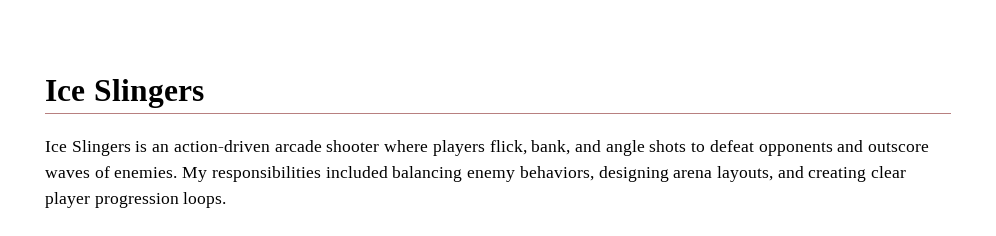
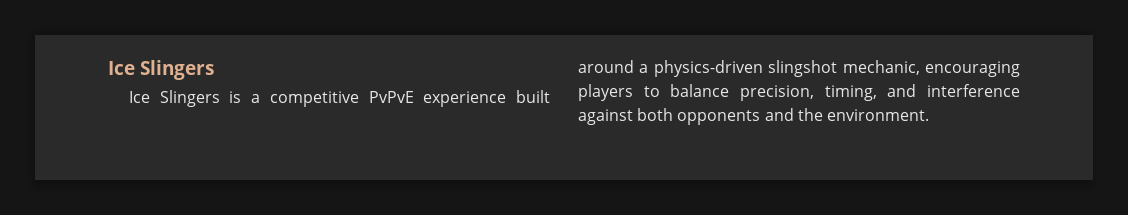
- Ice Slingers is an action-driven arcade shooter where players flick, bank, and angle shots to defeat opponents and outscore waves of enemies. My responsibilities included balancing enemy behaviors, designing arena layouts, and creating clear player progression loops.
+ Ice Slingers is a competitive PvPvE experience built around a physics-driven slingshot mechanic, encouraging players to balance precision, timing, and interference against both opponents and the environment.

